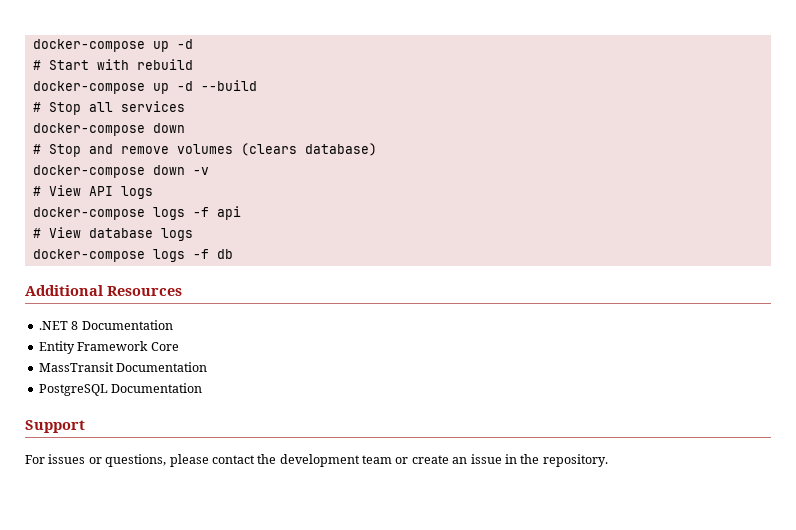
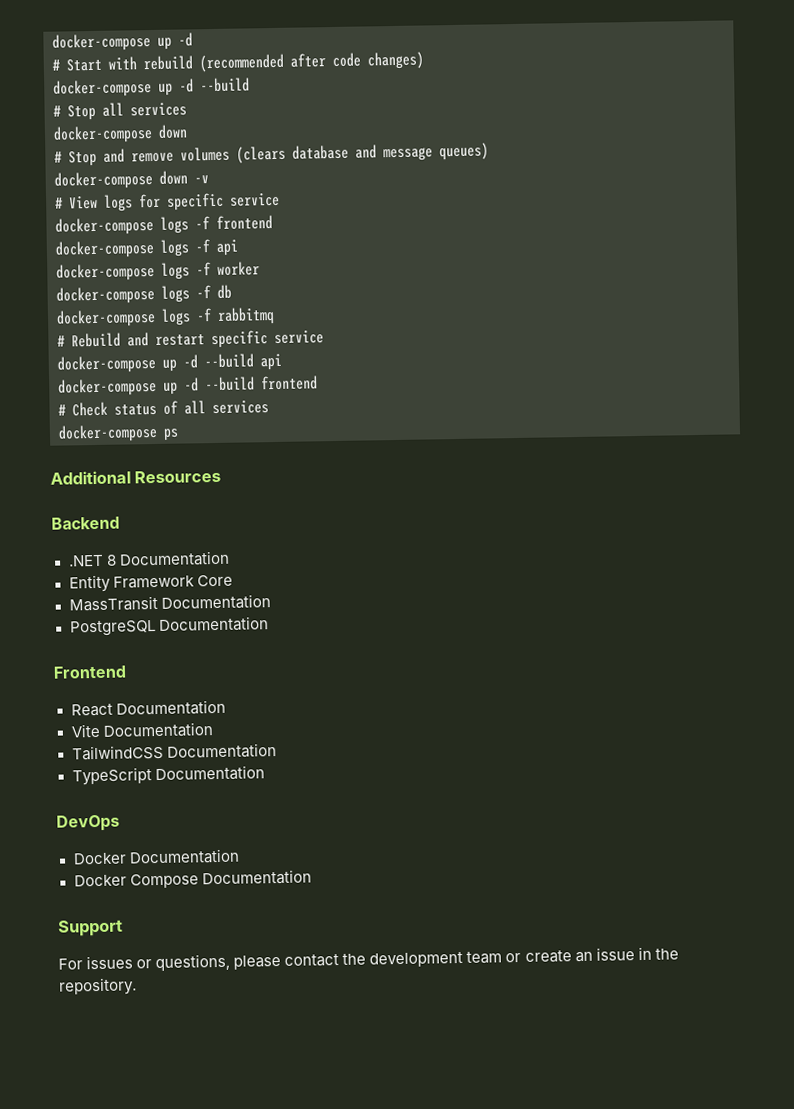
- # Start with rebuild
+ # Start with rebuild (recommended after code changes)
- # Stop and remove volumes (clears database)
+ # Stop and remove volumes (clears database and message queues)
- # View API logs
+ # View logs for specific service
+ docker-compose logs -f frontend
- # View database logs
+ docker-compose logs -f worker
+ docker-compose logs -f rabbitmq
+ # Rebuild and restart specific service
+ docker-compose up -d --build api
+ docker-compose up -d --build frontend
+ # Check status of all services
+ docker-compose ps
+ Backend
+ Frontend
+ React Documentation
+ Vite Documentation
+ TailwindCSS Documentation
+ TypeScript Documentation
+ DevOps
+ Docker Documentation
+ Docker Compose Documentation

